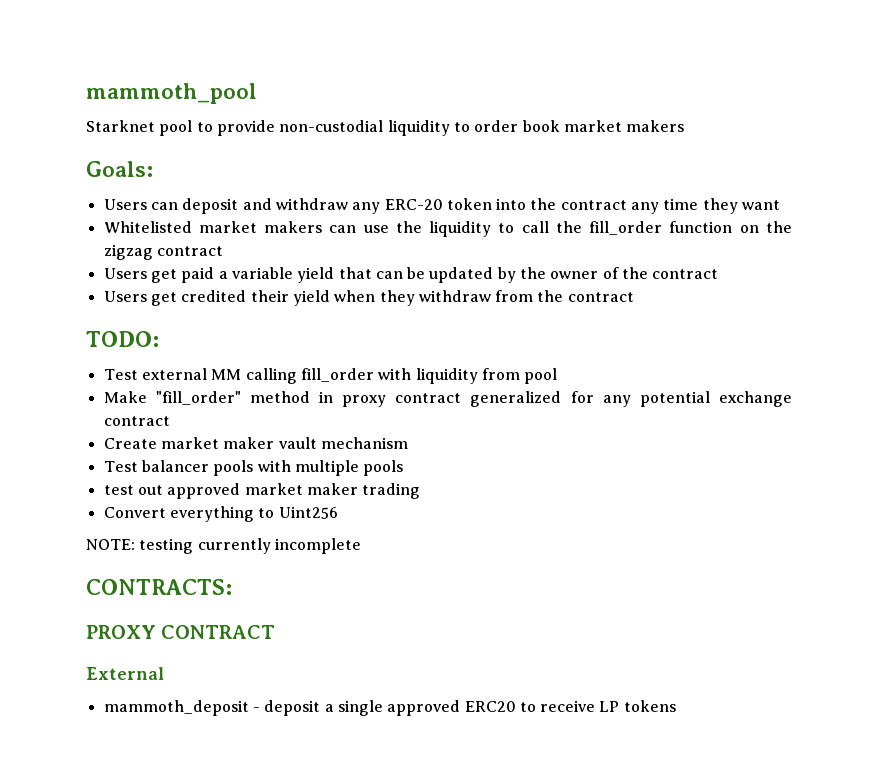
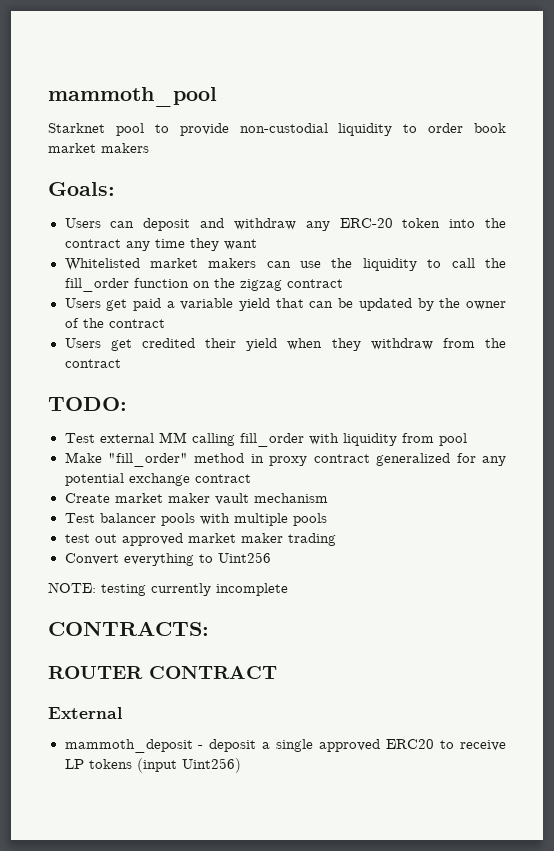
- PROXY CONTRACT
+ ROUTER CONTRACT
- mammoth_deposit - deposit a single approved ERC20 to receive LP tokens
+ mammoth_deposit - deposit a single approved ERC20 to receive LP tokens (input Uint256)

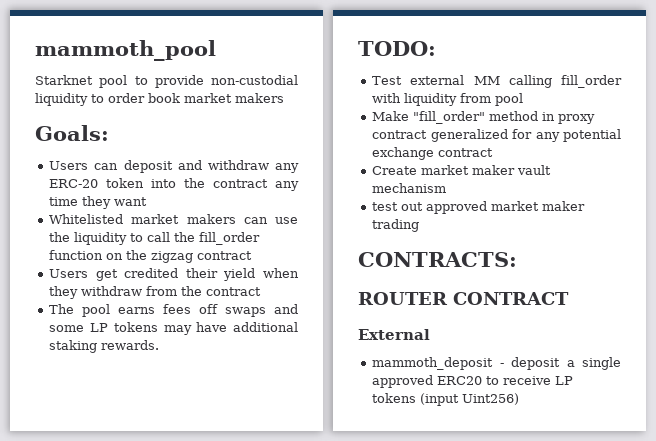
- Users get paid a variable yield that can be updated by the owner of the contract
+ The pool earns fees off swaps and some LP tokens may have additional staking rewards.
- Test balancer pools with multiple pools
- Convert everything to Uint256
- NOTE: testing currently incomplete

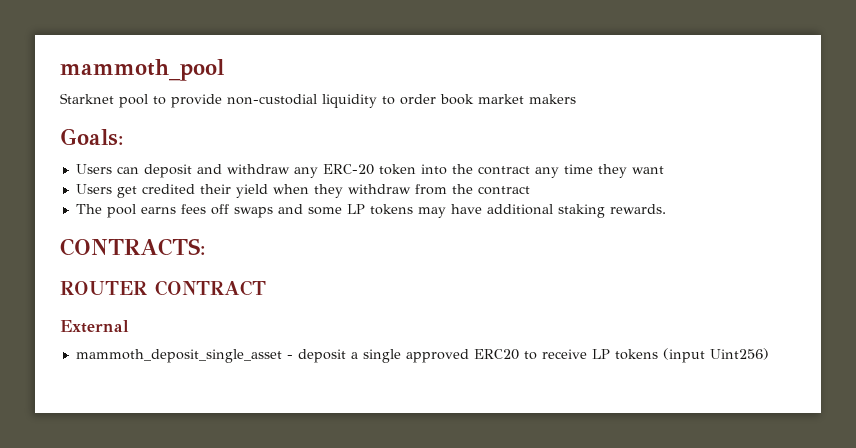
- Whitelisted market makers can use the liquidity to call the fill_order function on the zigzag contract
- TODO:
- Test external MM calling fill_order with liquidity from pool
- Make "fill_order" method in proxy contract generalized for any potential exchange contract
- Create market maker vault mechanism
- test out approved market maker trading
- mammoth_deposit - deposit a single approved ERC20 to receive LP tokens (input Uint256)
+ mammoth_deposit_single_asset - deposit a single approved ERC20 to receive LP tokens (input Uint256)

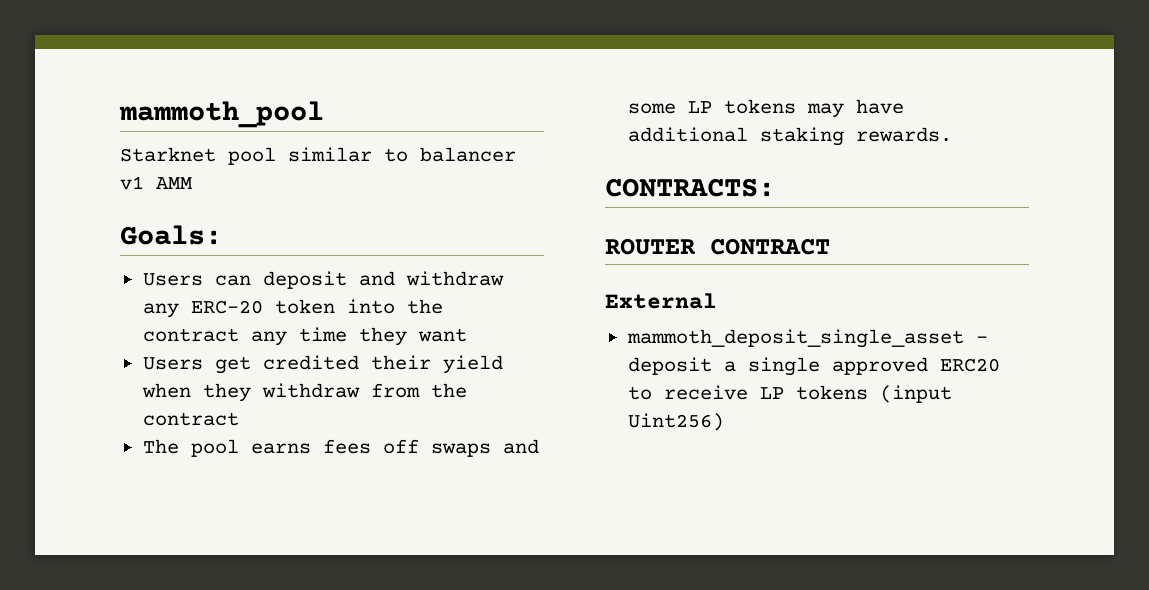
- Starknet pool to provide non-custodial liquidity to order book market makers
+ Starknet pool similar to balancer v1 AMM

